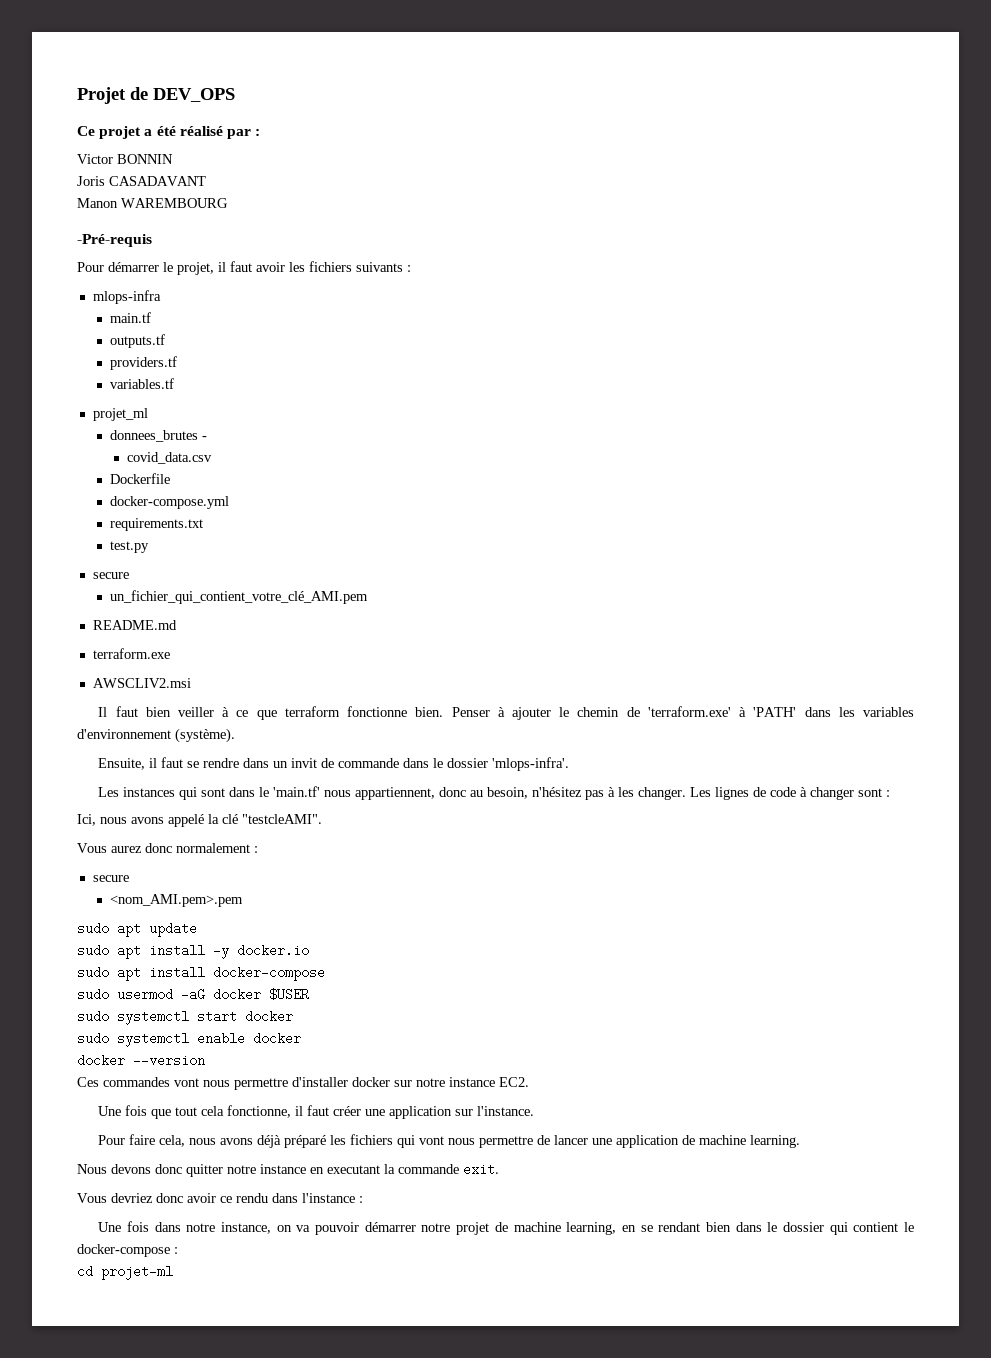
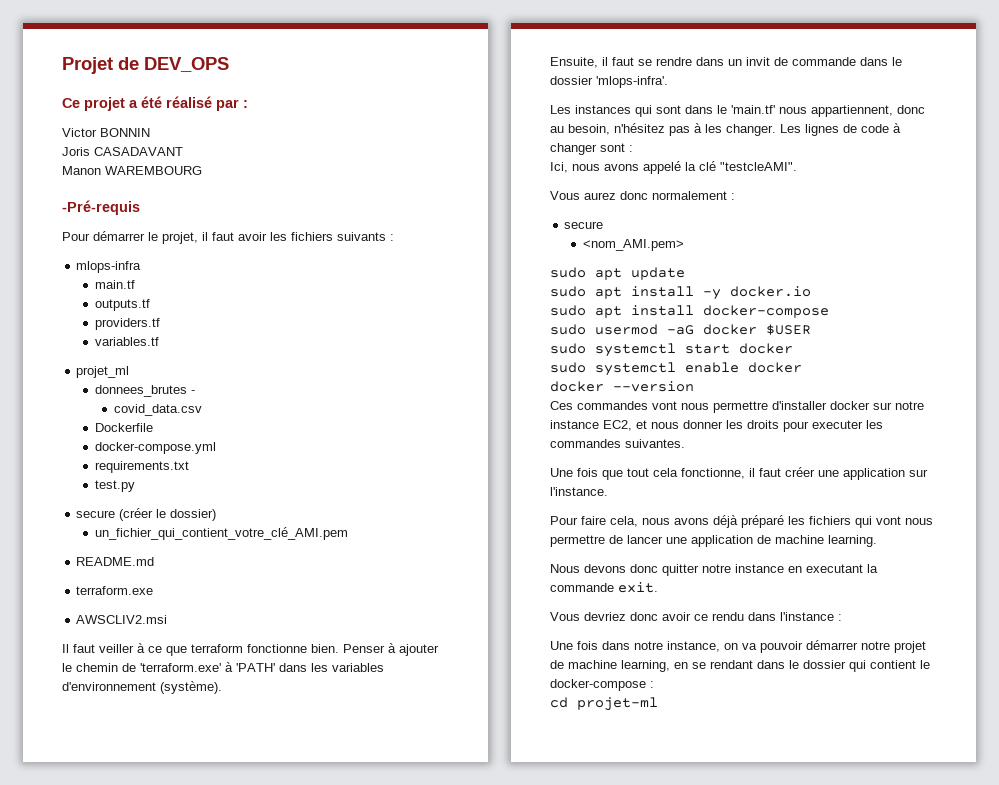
  test.py
- secure
+ secure (créer le dossier)
- Il faut bien veiller à ce que terraform fonctionne bien.
+ Il faut veiller à ce que terraform fonctionne bien.
- <nom_AMI.pem>.pem
+ <nom_AMI.pem>
- Ces commandes vont nous permettre d'installer docker sur notre instance EC2.
+ Ces commandes vont nous permettre d'installer docker sur notre instance EC2, et nous donner les droits pour executer les commandes suivantes.
- Une fois dans notre instance, on va pouvoir démarrer notre projet de machine learning, en se rendant bien dans le dossier qui contient le docker-compose :
+ Une fois dans notre instance, on va pouvoir démarrer notre projet de machine learning, en se rendant dans le dossier qui contient le docker-compose :

